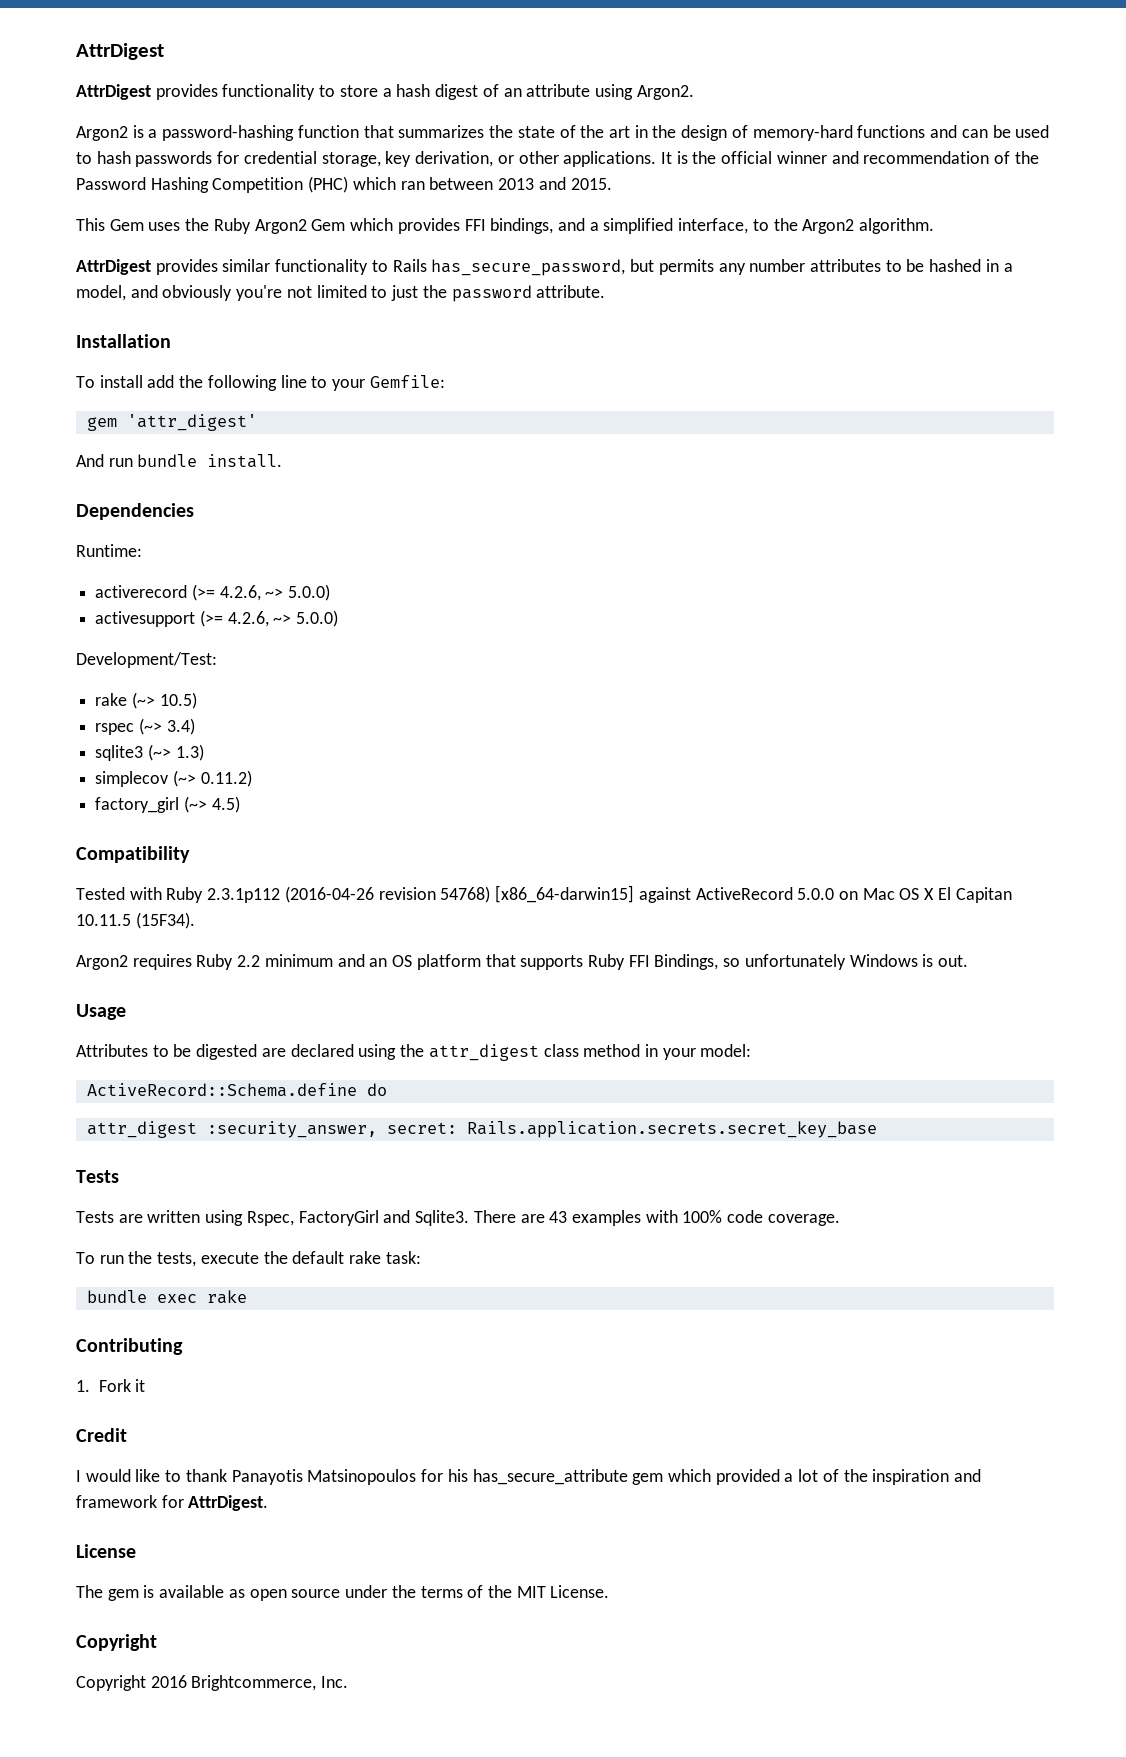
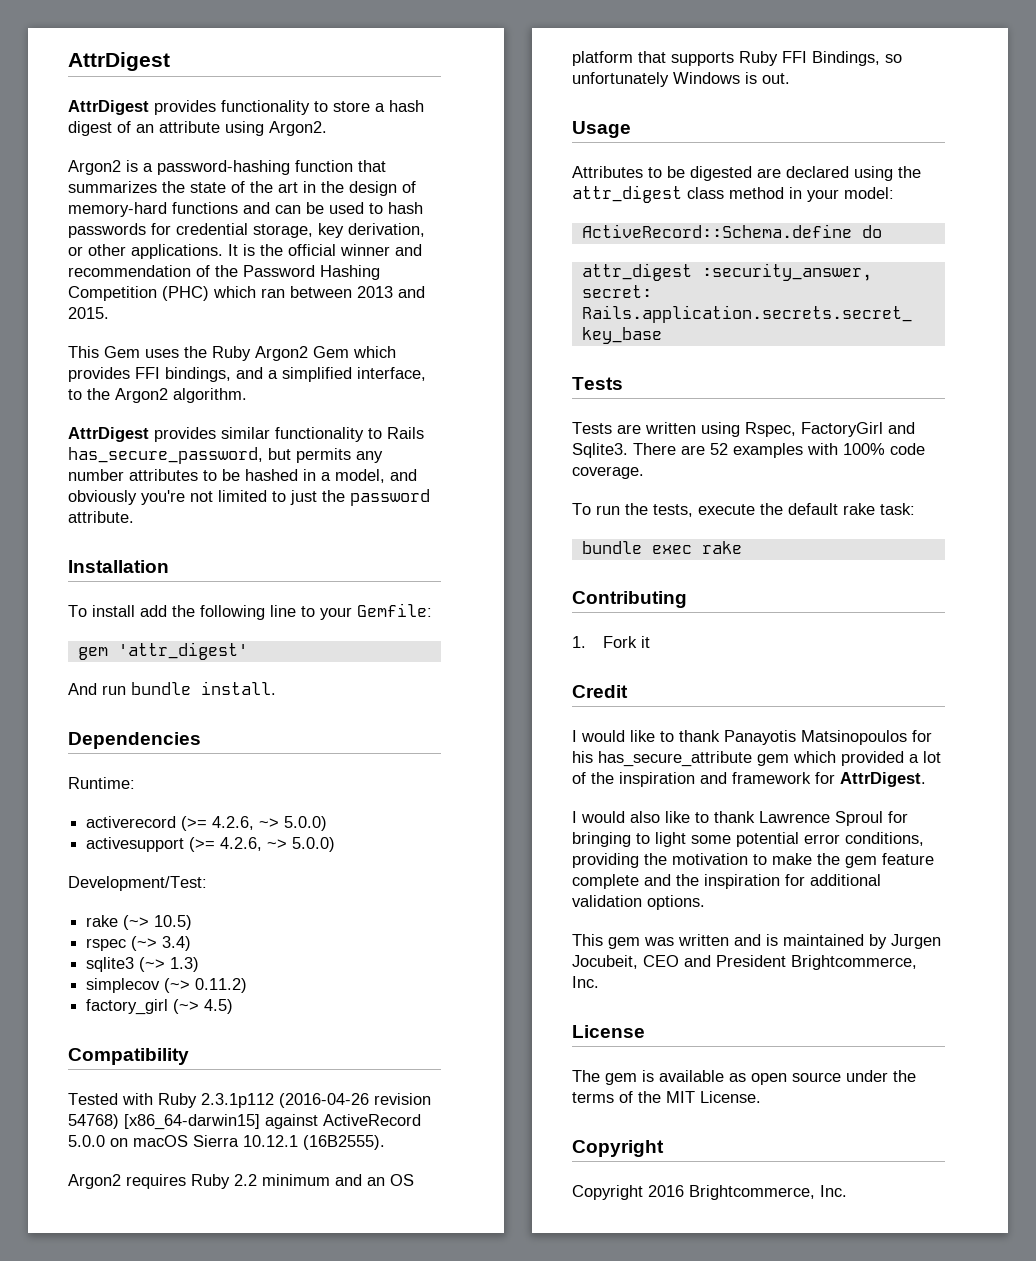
- Tested with Ruby 2.3.1p112 (2016-04-26 revision 54768) [x86_64-darwin15] against ActiveRecord 5.0.0 on Mac OS X El Capitan 10.11.5 (15F34).
+ Tested with Ruby 2.3.1p112 (2016-04-26 revision 54768) [x86_64-darwin15] against ActiveRecord 5.0.0 on macOS Sierra 10.12.1 (16B2555).
- There are 43 examples with 100% code coverage.
+ There are 52 examples with 100% code coverage.
+ I would also like to thank Lawrence Sproul for bringing to light some potential error conditions, providing the motivation to make the gem feature complete and the inspiration for additional validation options.
+ This gem was written and is maintained by Jurgen Jocubeit, CEO and President Brightcommerce, Inc.

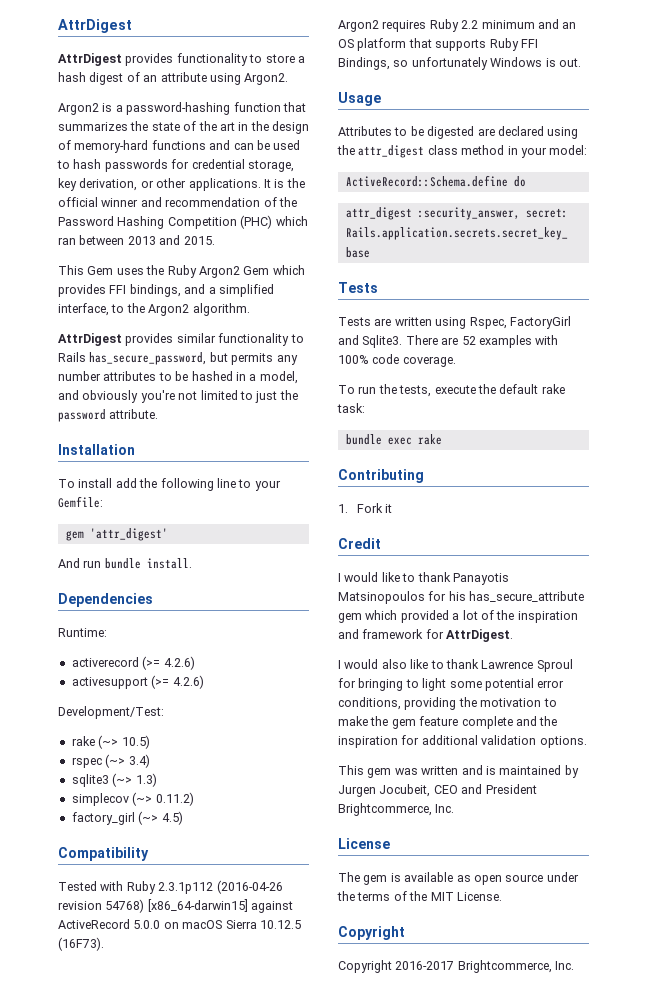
- activerecord (>= 4.2.6, ~> 5.0.0)
+ activerecord (>= 4.2.6)
- activesupport (>= 4.2.6, ~> 5.0.0)
+ activesupport (>= 4.2.6)
- Tested with Ruby 2.3.1p112 (2016-04-26 revision 54768) [x86_64-darwin15] against ActiveRecord 5.0.0 on macOS Sierra 10.12.1 (16B2555).
+ Tested with Ruby 2.3.1p112 (2016-04-26 revision 54768) [x86_64-darwin15] against ActiveRecord 5.0.0 on macOS Sierra 10.12.5 (16F73).
- Copyright 2016 Brightcommerce, Inc.
+ Copyright 2016-2017 Brightcommerce, Inc.

